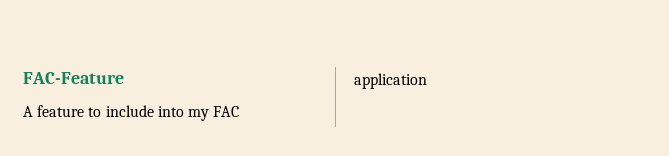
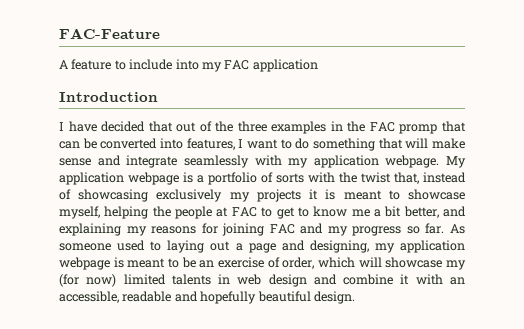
+ Introduction
+ I have decided that out of the three examples in the FAC promp that can be converted into features, I want to do something that will make sense and integrate seamlessly with my application webpage. My application webpage is a portfolio of sorts with the twist that, instead of showcasing exclusively my projects it is meant to showcase myself, helping the people at FAC to get to know me a bit better, and explaining my reasons for joining FAC and my progress so far. As someone used to laying out a page and designing, my application webpage is meant to be an exercise of order, which will showcase my (for now) limited talents in web design and combine it with an accessible, readable and hopefully beautiful design.

